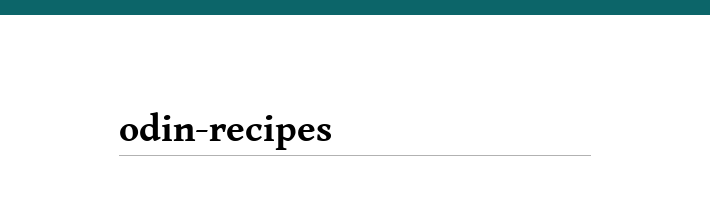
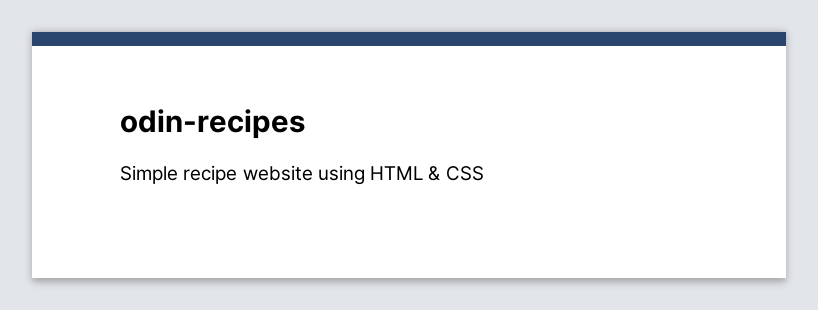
+ Simple recipe website using HTML & CSS

